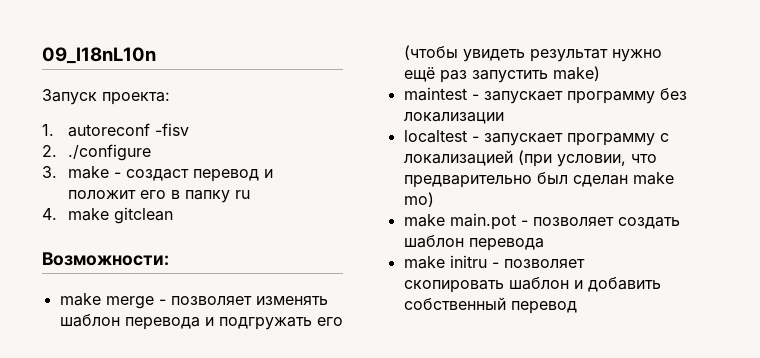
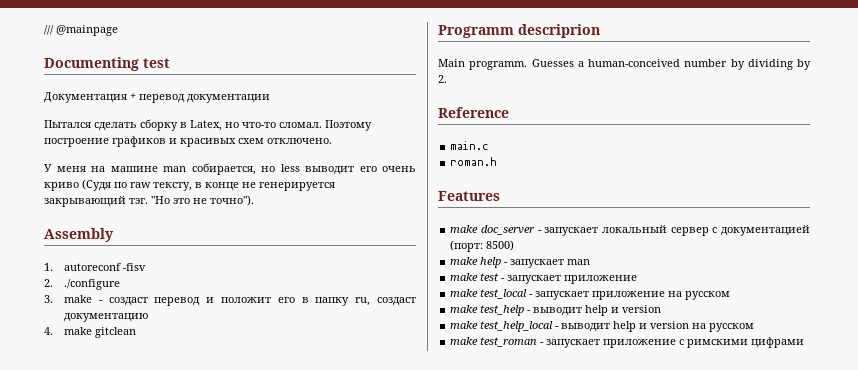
- 09_I18nL10n
- Запуск проекта:
+ /// @mainpage
+ Documenting test
+ Документация + перевод документации
+ Пытался сделать сборку в Latex, но что-то сломал. Поэтому построение графиков и красивых схем отключено.
+ У меня на машине man собирается, но less выводит его очень криво (Судя по raw тексту, в конце не генерируется закрывающий тэг. "Но это не точно").
+ Assembly
- 3. make - создаст перевод и положит его в папку ru
+ 3. make - создаст перевод и положит его в папку ru, создаст документацию
- Возможности:
- make merge - позволяет изменять шаблон перевода и подгружать его (чтобы увидеть результат нужно ещё раз запустить make)
- maintest - запускает программу без локализации
- localtest - запускает программу с локализацией (при условии, что предварительно был сделан make mo)
- make main.pot - позволяет создать шаблон перевода
- make initru - позволяет скопировать шаблон и добавить собственный перевод
+ Programm descriprion
+ Main programm. Guesses a human-conceived number by dividing by 2.
+ Reference
+ main.c
+ roman.h
+ Features
+ make doc_server - запускает локальный сервер с документацией (порт: 8500)
+ make help - запускает man
+ make test - запускает приложение
+ make test_local - запускает приложение на русском
+ make test_help - выводит help и version
+ make test_help_local - выводит help и version на русском
+ make test_roman - запускает приложение с римскими цифрами

